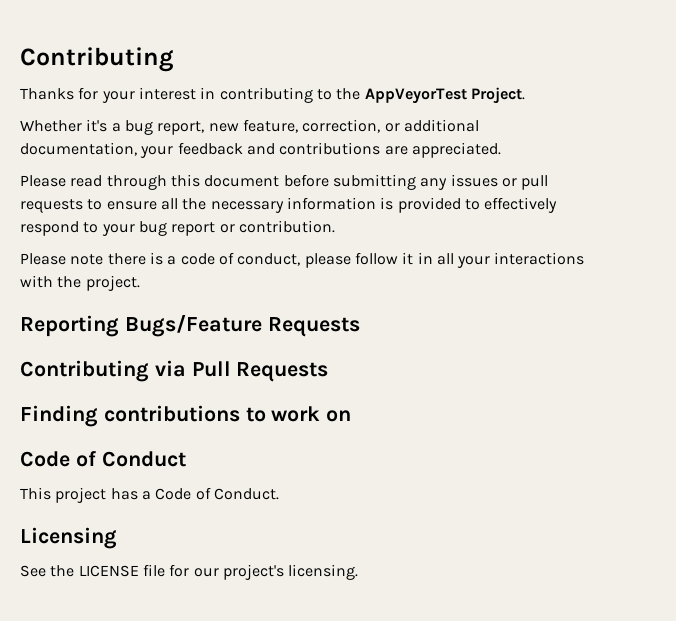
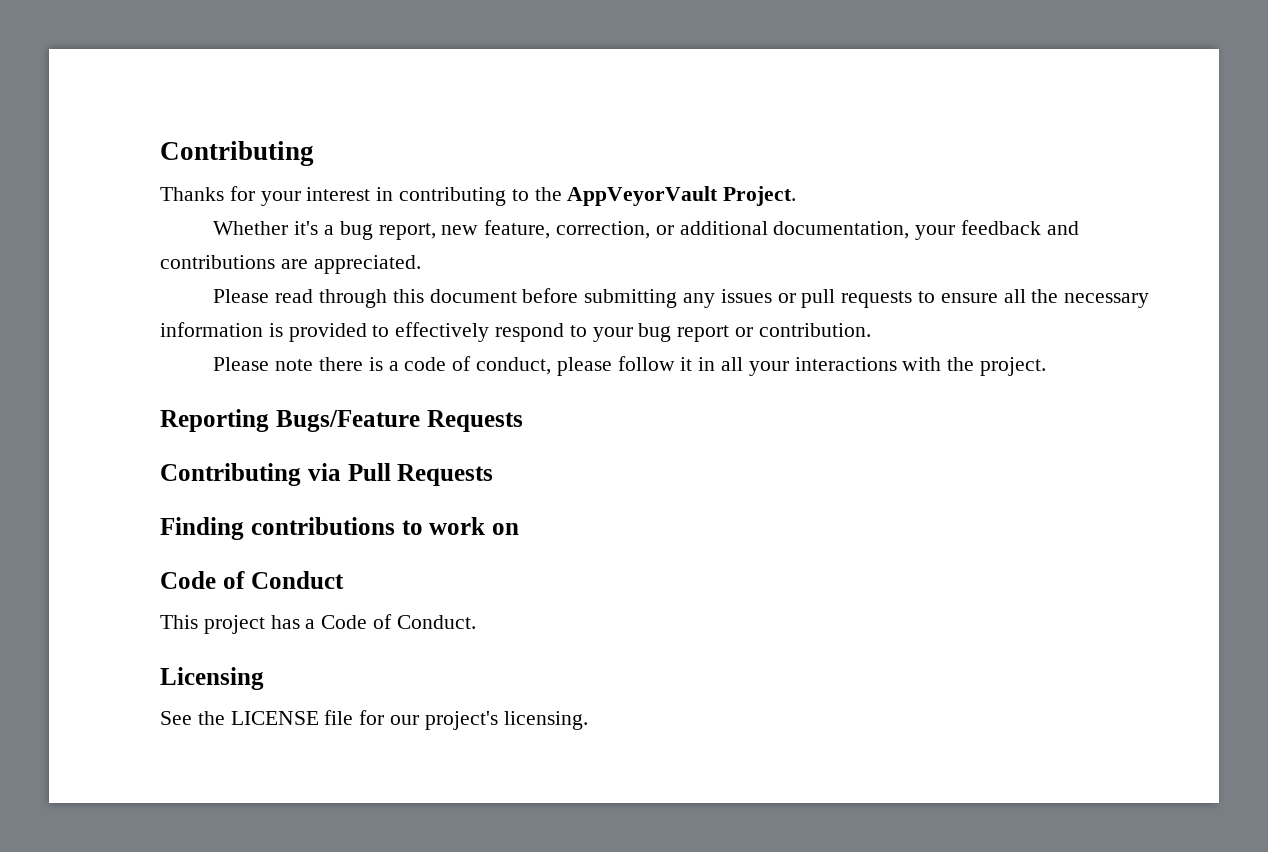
- Thanks for your interest in contributing to the AppVeyorTest Project.
+ Thanks for your interest in contributing to the AppVeyorVault Project.

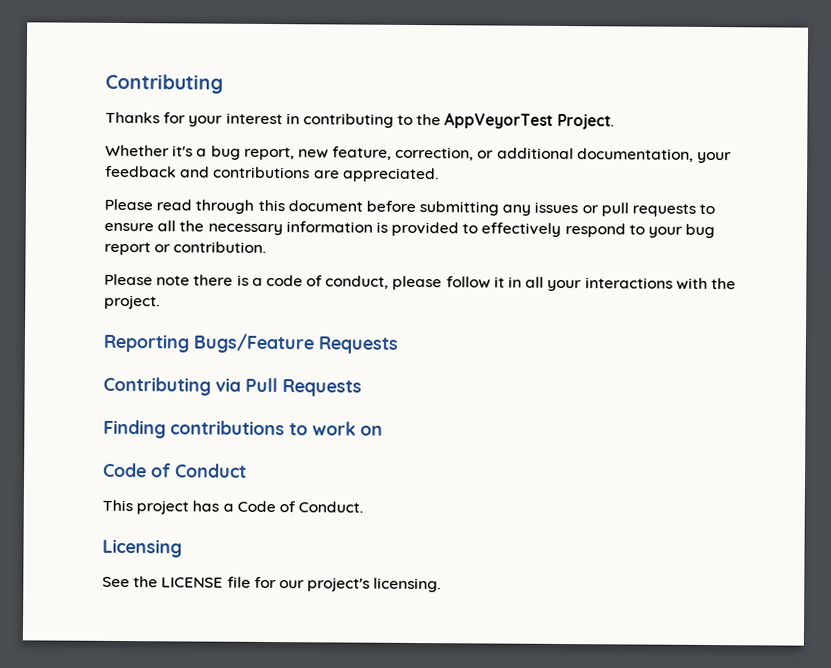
- Thanks for your interest in contributing to the AppVeyorVault Project.
+ Thanks for your interest in contributing to the AppVeyorTest Project.

